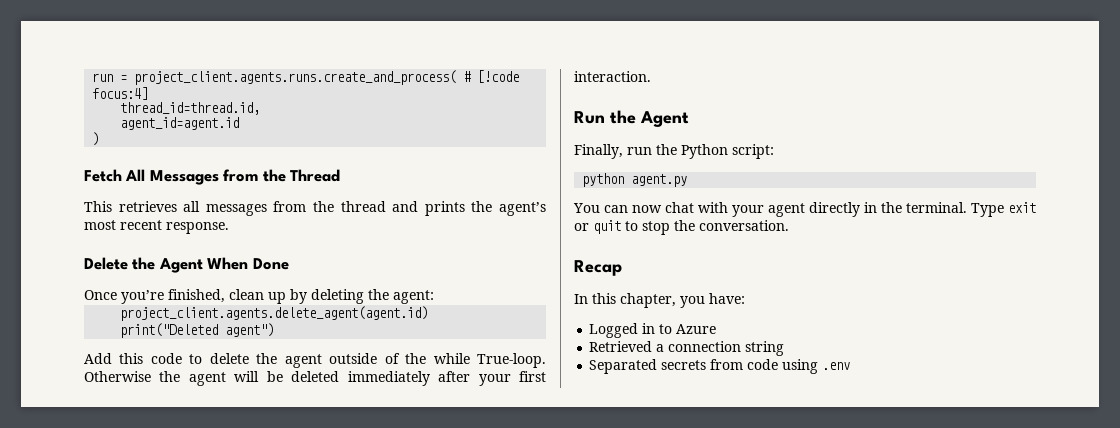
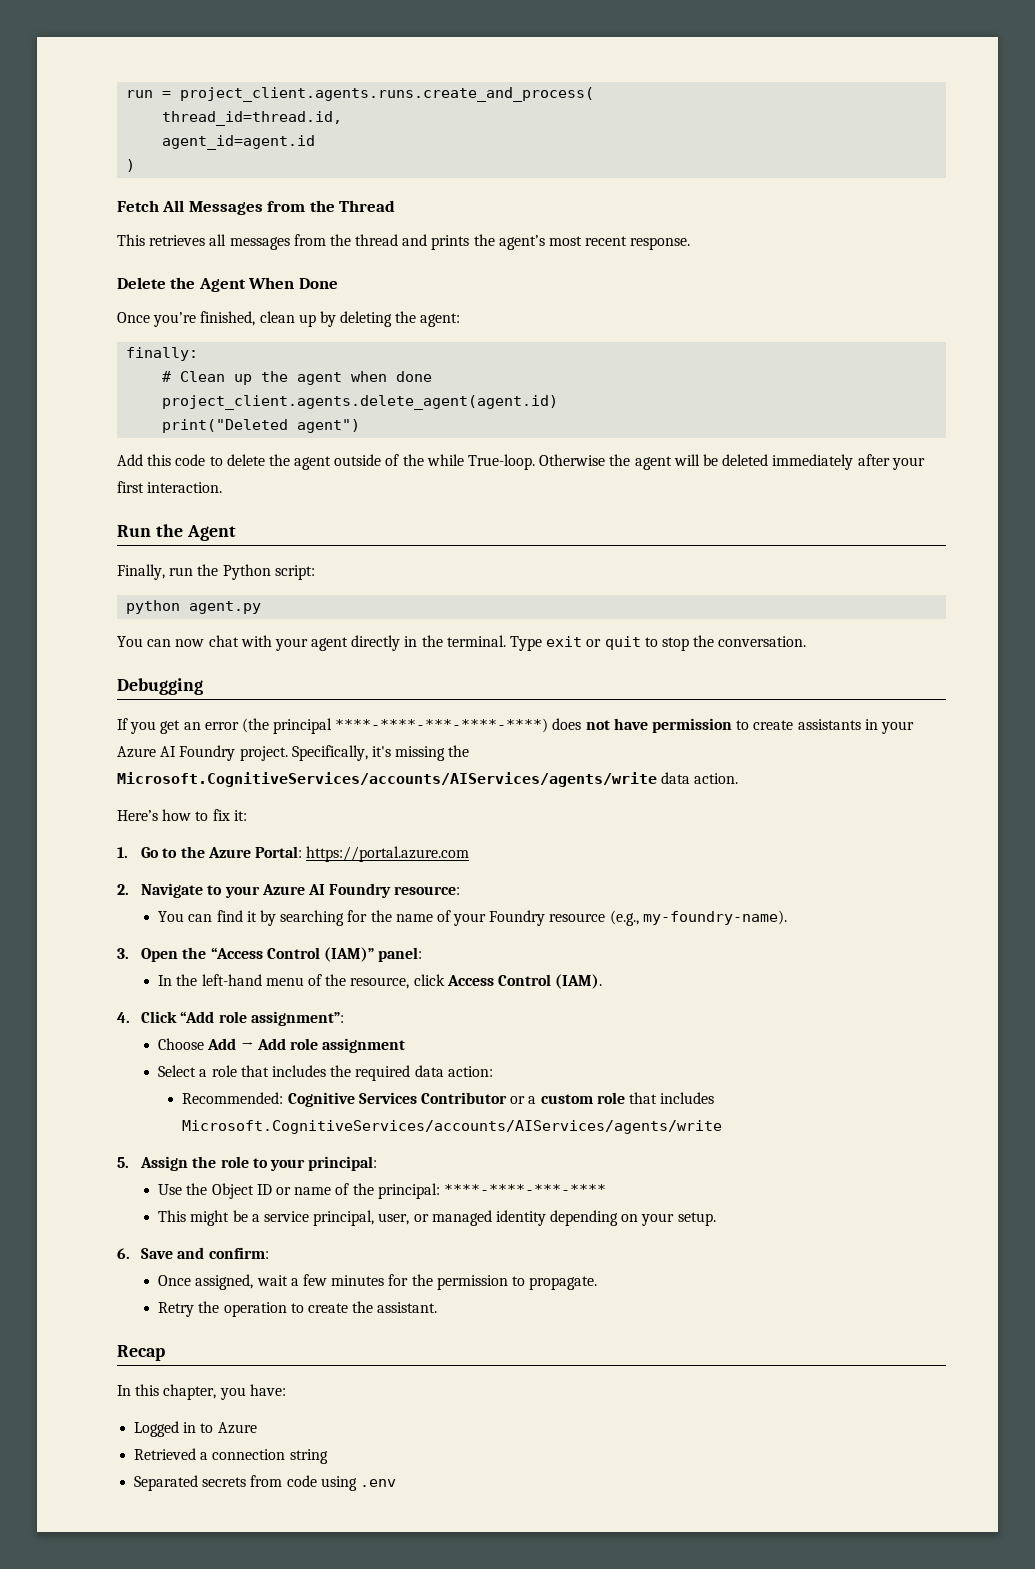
- run = project_client.agents.runs.create_and_process( # [!code focus:4]
+ run = project_client.agents.runs.create_and_process(
+ finally:
+ # Clean up the agent when done
+ Debugging
+ If you get an error (the principal ****-****-***-****-****) does not have permission to create assistants in your Azure AI Foundry project. Specifically, it's missing the Microsoft.CognitiveServices/accounts/AIServices/agents/write data action.
+ Here’s how to fix it:
+ 1. Go to the Azure Portal: https://portal.azure.com
+ 2. Navigate to your Azure AI Foundry resource:
+ You can find it by searching for the name of your Foundry resource (e.g., my-foundry-name).
+ 3. Open the “Access Control (IAM)” panel:
+ In the left-hand menu of the resource, click Access Control (IAM).
+ 4. Click “Add role assignment”:
+ Choose Add → Add role assignment
+ Select a role that includes the required data action:
+ Recommended: Cognitive Services Contributor or a custom role that includes Microsoft.CognitiveServices/accounts/AIServices/agents/write
+ 5. Assign the role to your principal:
+ Use the Object ID or name of the principal: ****-****-***-****
+ This might be a service principal, user, or managed identity depending on your setup.
+ 6. Save and confirm:
+ Once assigned, wait a few minutes for the permission to propagate.
+ Retry the operation to create the assistant.

